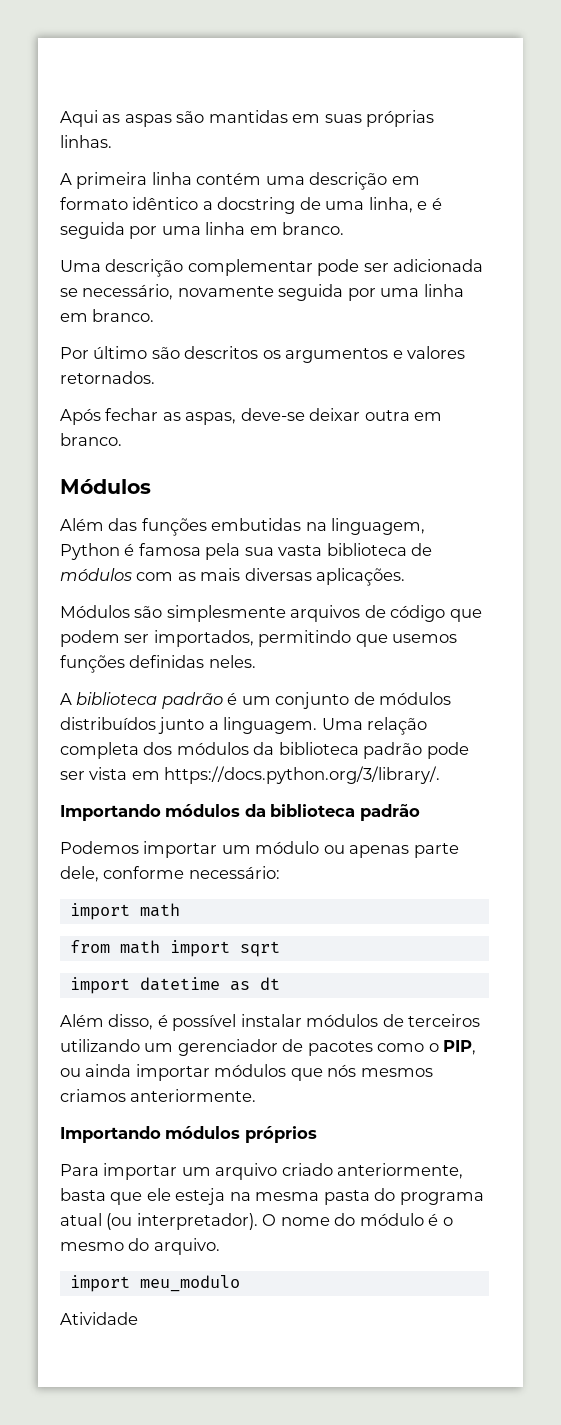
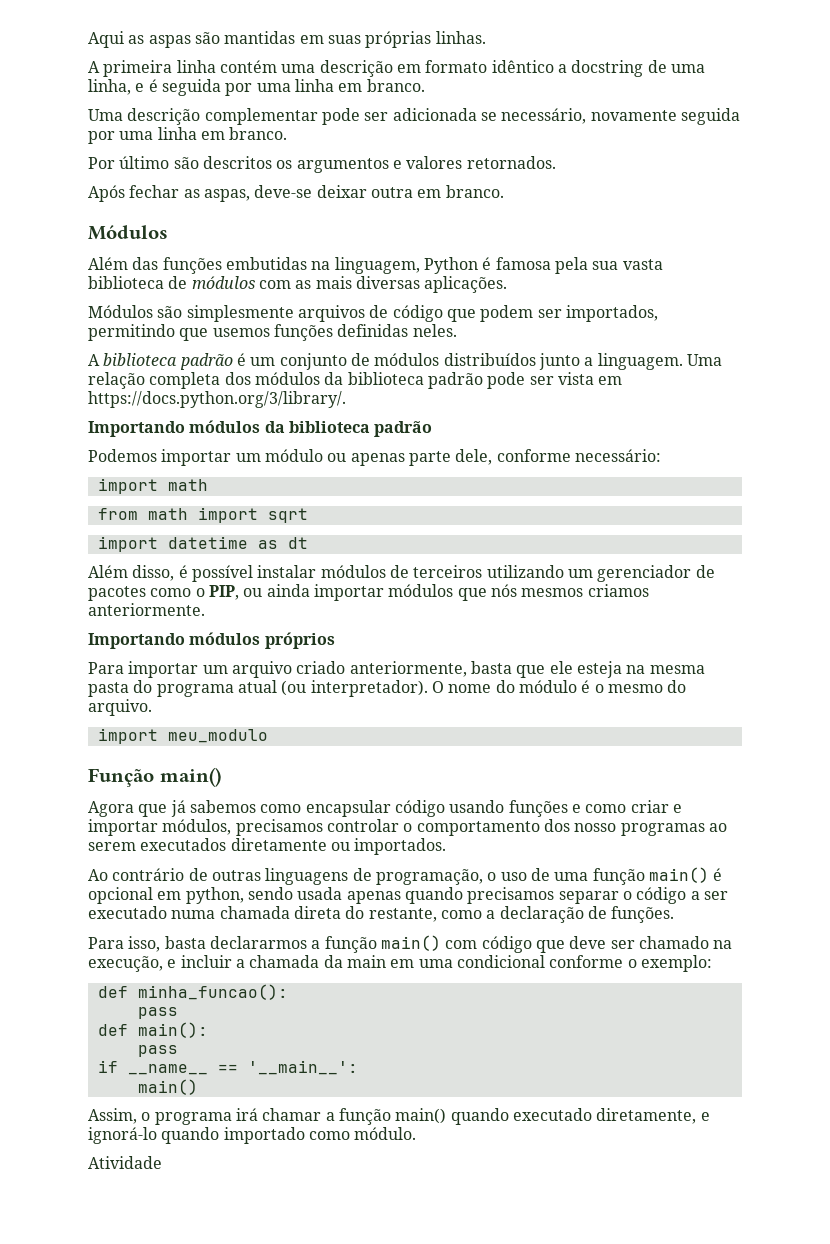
+ Função main()
+ Agora que já sabemos como encapsular código usando funções e como criar e importar módulos, precisamos controlar o comportamento dos nosso programas ao serem executados diretamente ou importados.
+ Ao contrário de outras linguagens de programação, o uso de uma função main() é opcional em python, sendo usada apenas quando precisamos separar o código a ser executado numa chamada direta do restante, como a declaração de funções.
+ Para isso, basta declararmos a função main() com código que deve ser chamado na execução, e incluir a chamada da main em uma condicional conforme o exemplo:
+ def minha_funcao():
+ pass
+ def main():
+ pass
+ if __name__ == '__main__':
+ main()
+ Assim, o programa irá chamar a função main() quando executado diretamente, e ignorá-lo quando importado como módulo.

